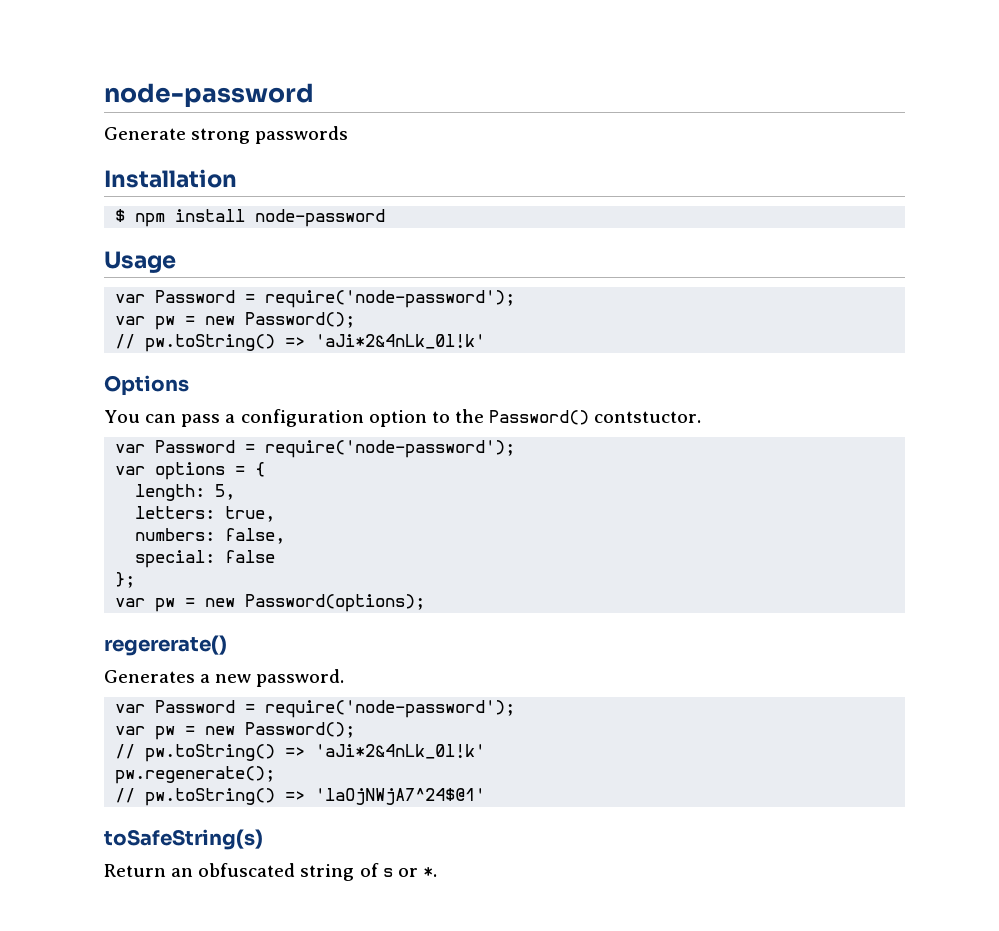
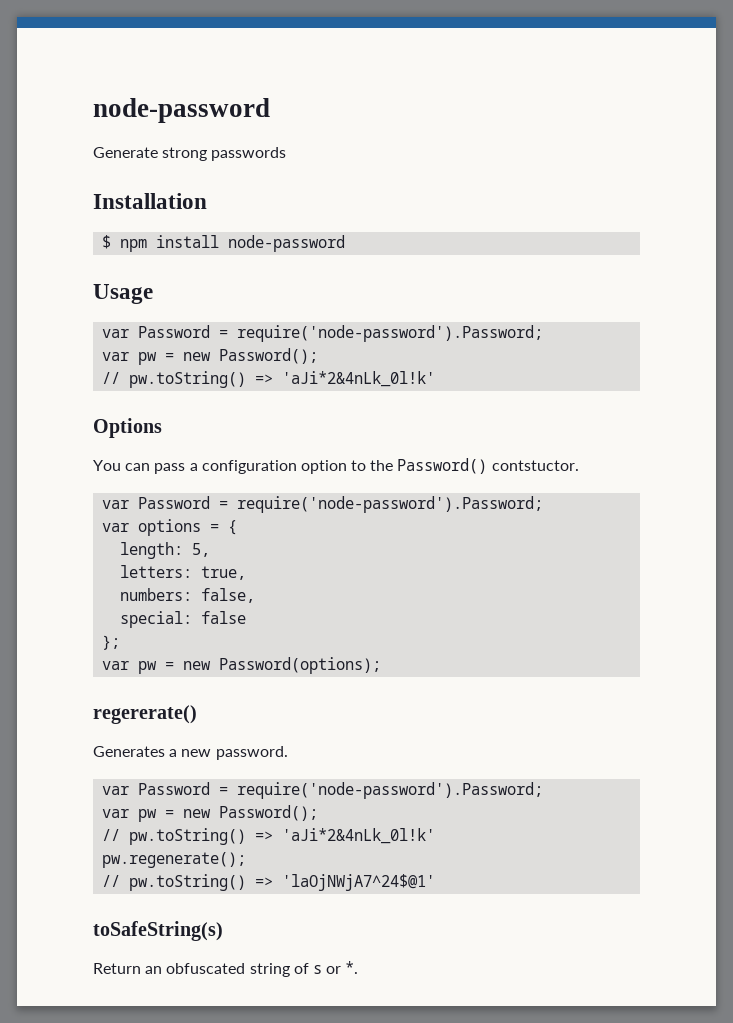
  Usage
- var Password = require('node-password');
+ var Password = require('node-password').Password;
  You can pass a configuration option to the Password() contstuctor.
- var Password = require('node-password');
+ var Password = require('node-password').Password;
  Generates a new password.
- var Password = require('node-password');
+ var Password = require('node-password').Password;

